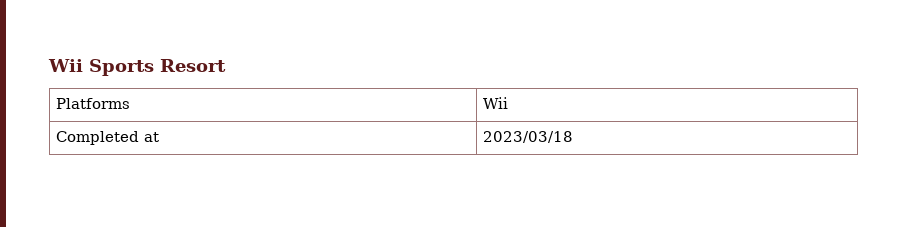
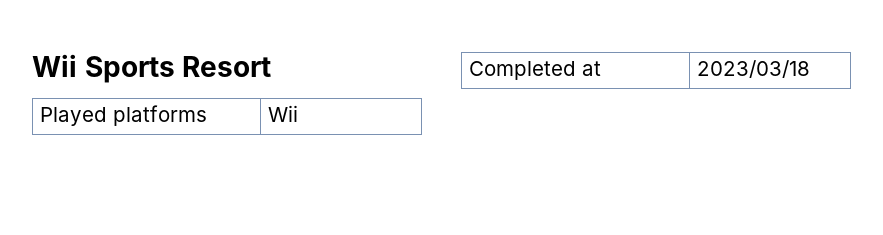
- Platforms | Wii
+ Played platforms | Wii

